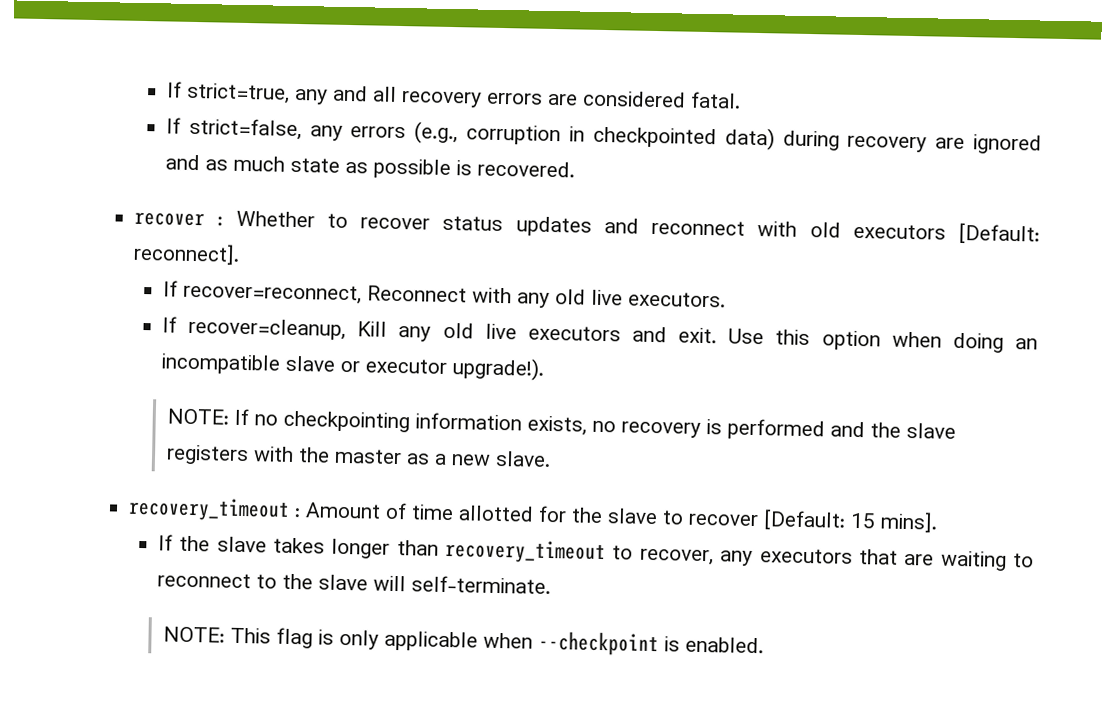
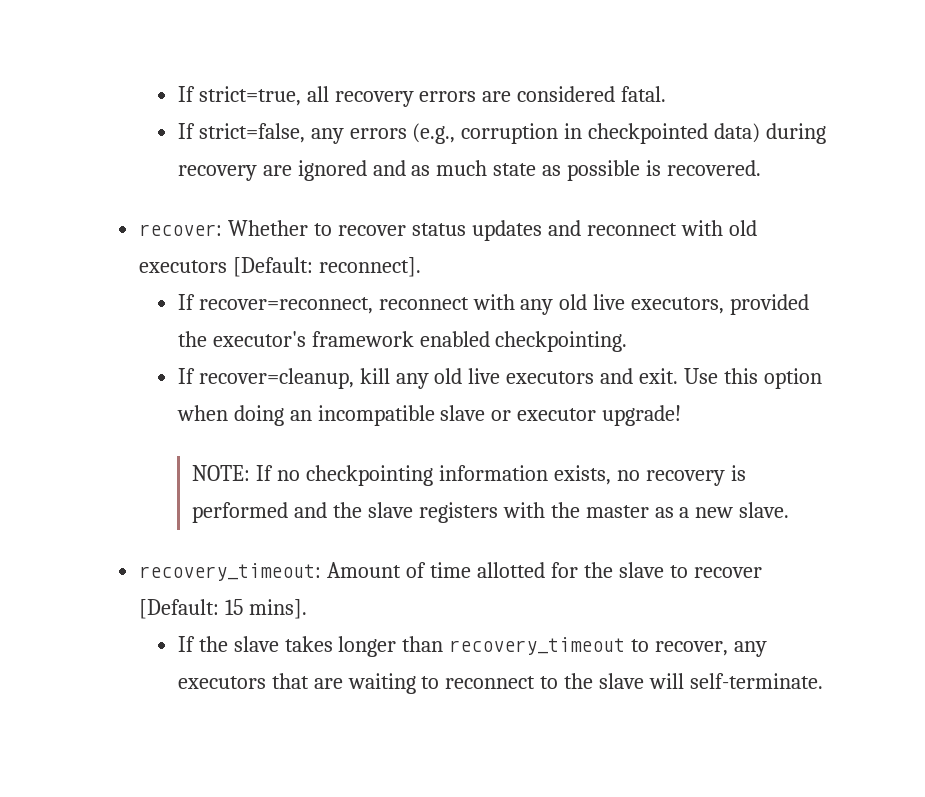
- If strict=true, any and all recovery errors are considered fatal.
+ If strict=true, all recovery errors are considered fatal.
- recover : Whether to recover status updates and reconnect with old executors [Default: reconnect].
+ recover: Whether to recover status updates and reconnect with old executors [Default: reconnect].
- If recover=reconnect, Reconnect with any old live executors.
+ If recover=reconnect, reconnect with any old live executors, provided the executor's framework enabled checkpointing.
- If recover=cleanup, Kill any old live executors and exit.
+ If recover=cleanup, kill any old live executors and exit.
- Use this option when doing an incompatible slave or executor upgrade!).
+ Use this option when doing an incompatible slave or executor upgrade!
- recovery_timeout : Amount of time allotted for the slave to recover [Default: 15 mins].
+ recovery_timeout: Amount of time allotted for the slave to recover [Default: 15 mins].
- NOTE: This flag is only applicable when --checkpoint is enabled.

